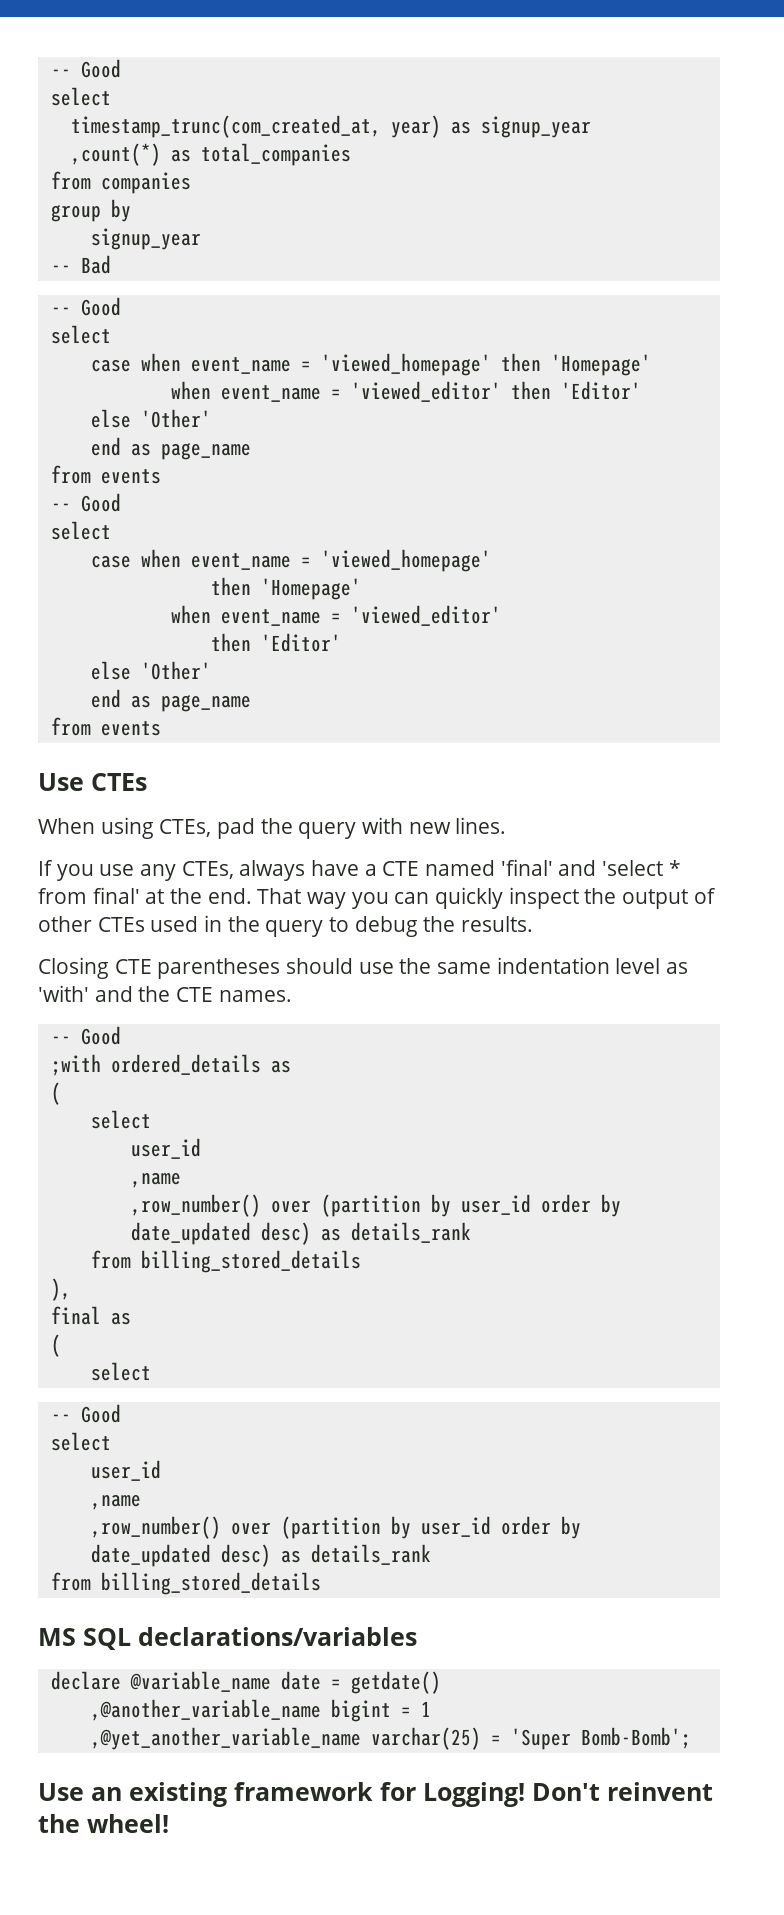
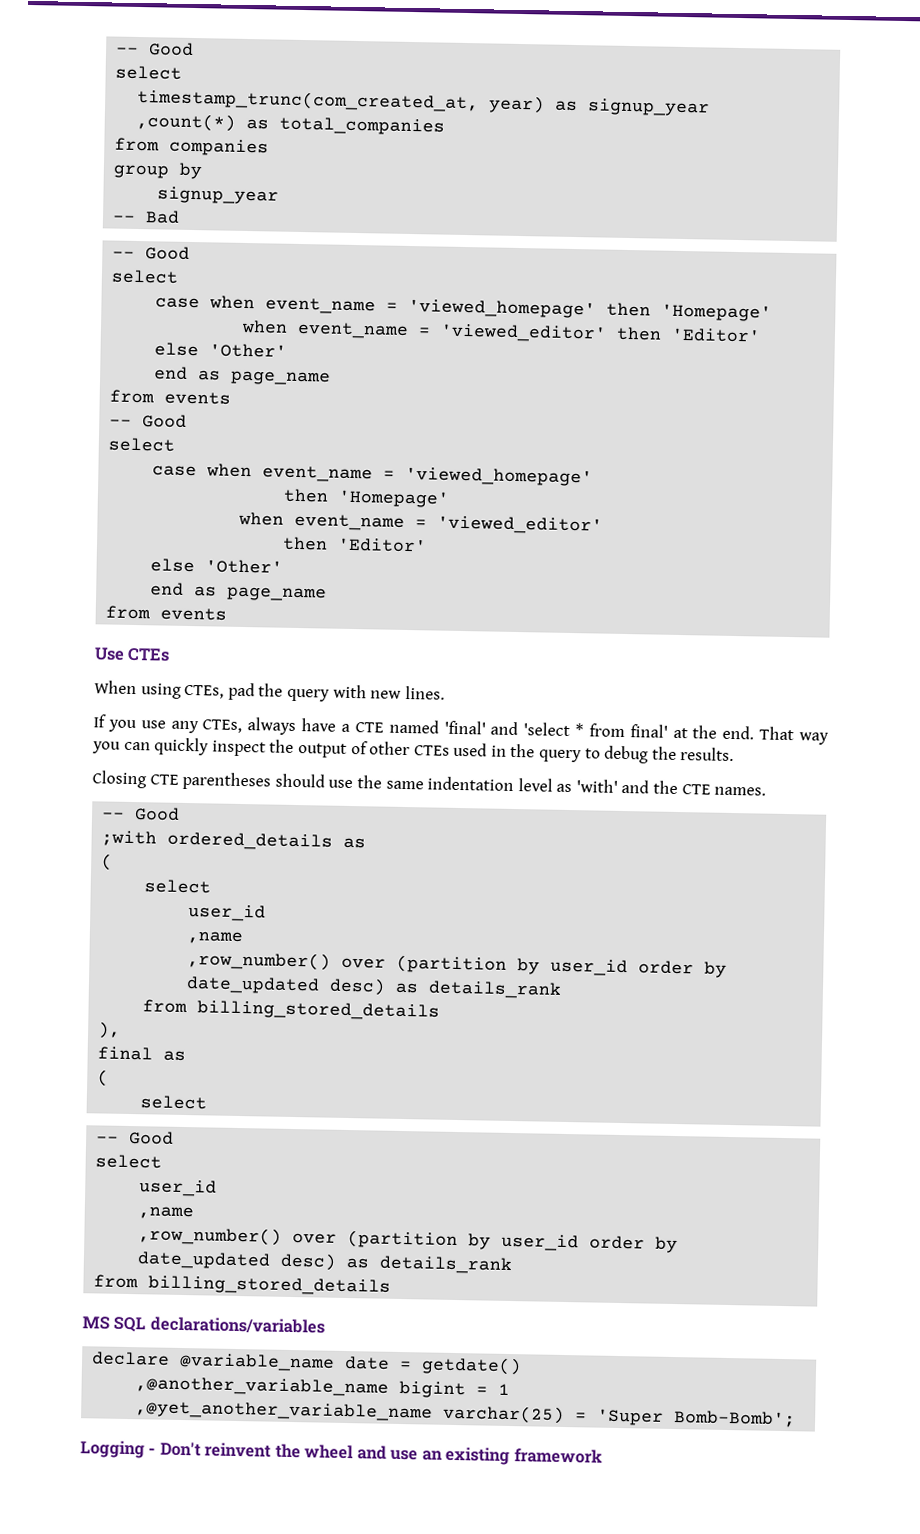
- Use an existing framework for Logging! Don't reinvent the wheel!
+ Logging - Don't reinvent the wheel and use an existing framework

